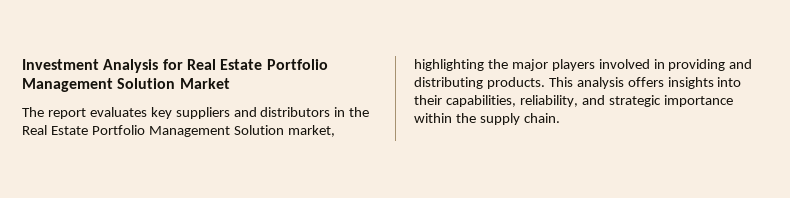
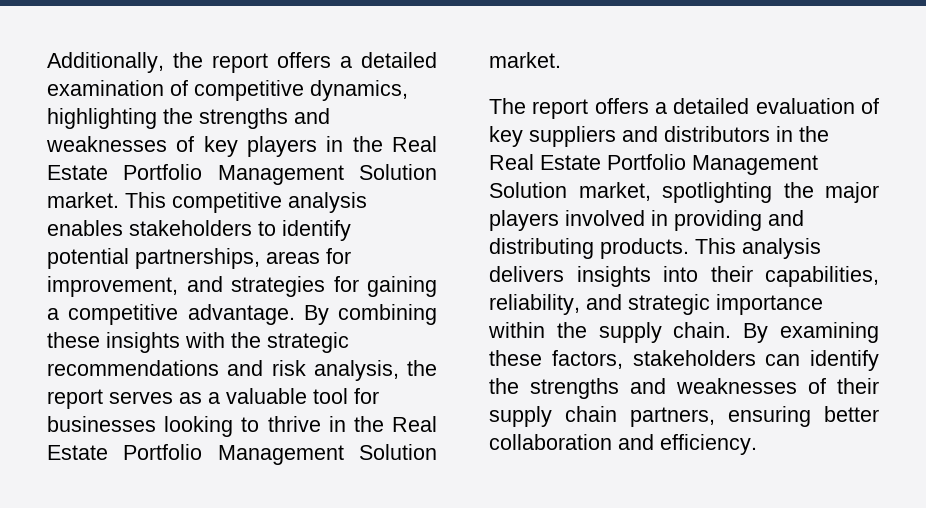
- Investment Analysis for Real Estate Portfolio Management Solution Market
- The report evaluates key suppliers and distributors in the Real Estate Portfolio Management Solution market, highlighting the major players involved in providing and distributing products.
+ Additionally, the report offers a detailed examination of competitive dynamics, highlighting the strengths and weaknesses of key players in the Real Estate Portfolio Management Solution market. This competitive analysis enables stakeholders to identify potential partnerships, areas for improvement, and strategies for gaining a competitive advantage. By combining these insights with the strategic recommendations and risk analysis, the report serves as a valuable tool for businesses looking to thrive in the Real Estate Portfolio Management Solution market.
+ The report offers a detailed evaluation of key suppliers and distributors in the Real Estate Portfolio Management Solution market, spotlighting the major players involved in providing and distributing products.
- This analysis offers insights into their capabilities, reliability, and strategic importance within the supply chain.
+ This analysis delivers insights into their capabilities, reliability, and strategic importance within the supply chain.
+ By examining these factors, stakeholders can identify the strengths and weaknesses of their supply chain partners, ensuring better collaboration and efficiency.

